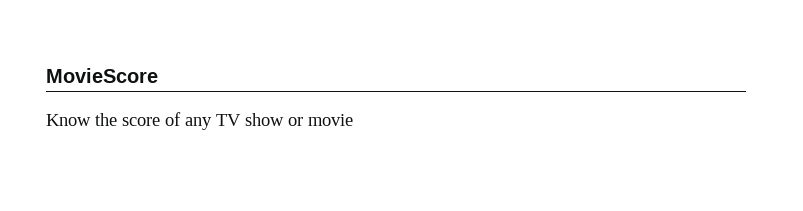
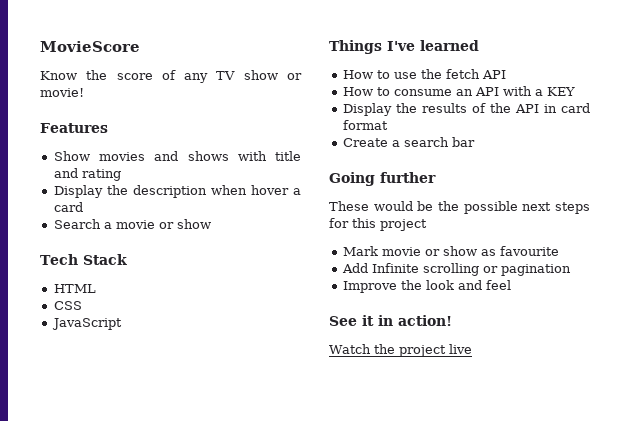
- Know the score of any TV show or movie
+ Know the score of any TV show or movie!
+ Features
+ Show movies and shows with title and rating
+ Display the description when hover a card
+ Search a movie or show
+ Tech Stack
+ HTML
+ CSS
+ JavaScript
+ Things I've learned
+ How to use the fetch API
+ How to consume an API with a KEY
+ Display the results of the API in card format
+ Create a search bar
+ Going further
+ These would be the possible next steps for this project
+ Mark movie or show as favourite
+ Add Infinite scrolling or pagination
+ Improve the look and feel
+ See it in action!
+ Watch the project live

